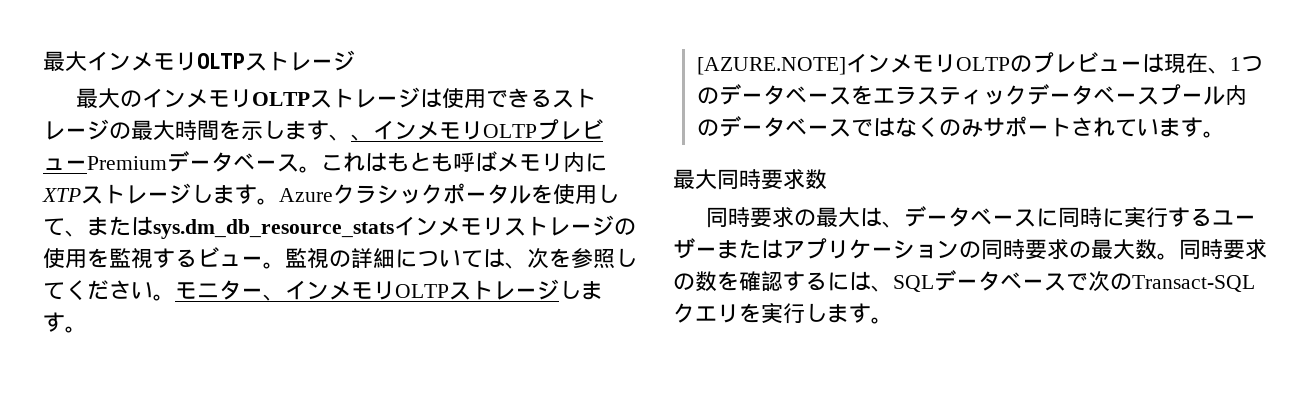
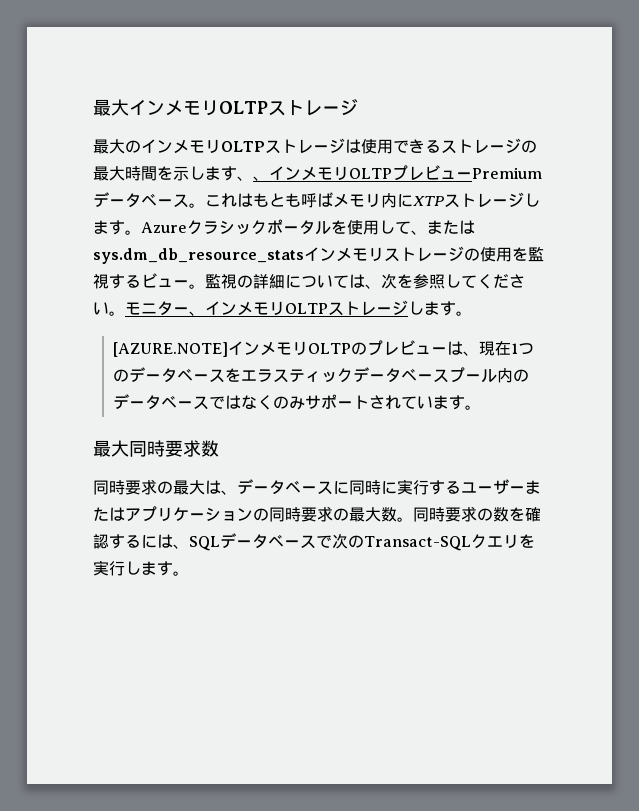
- [AZURE.NOTE]インメモリOLTPのプレビューは現在、1つのデータベースをエラスティックデータベースプール内のデータベースではなくのみサポートされています。
+ [AZURE.NOTE]インメモリOLTPのプレビューは、現在1つのデータベースをエラスティックデータベースプール内のデータベースではなくのみサポートされています。

